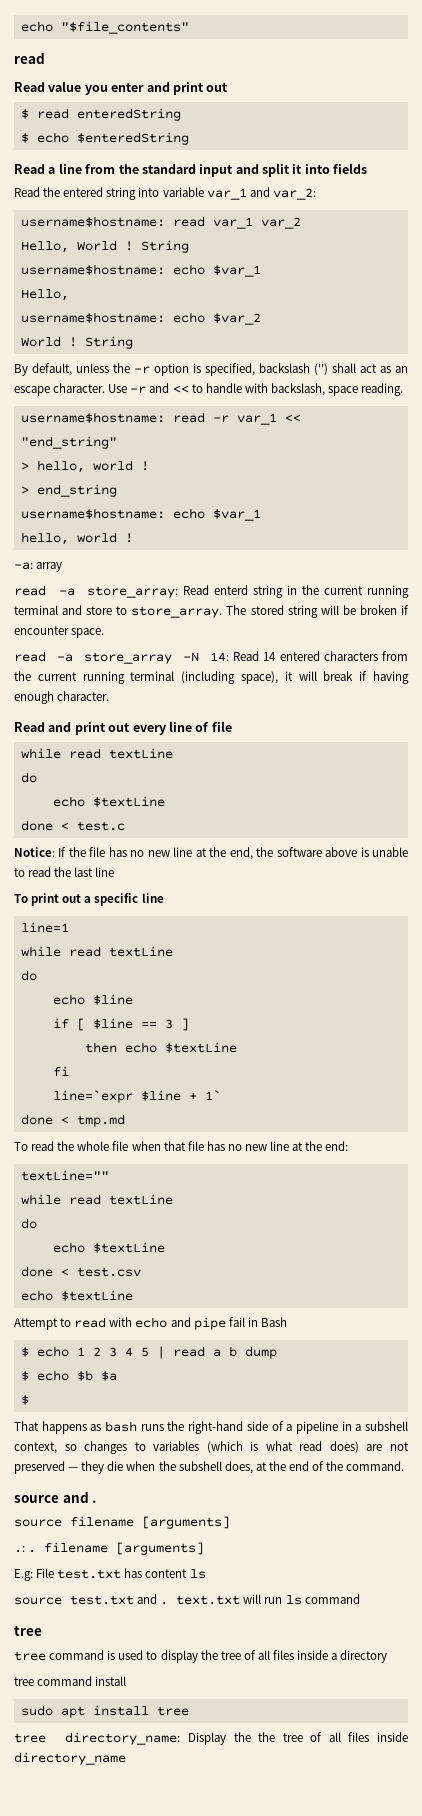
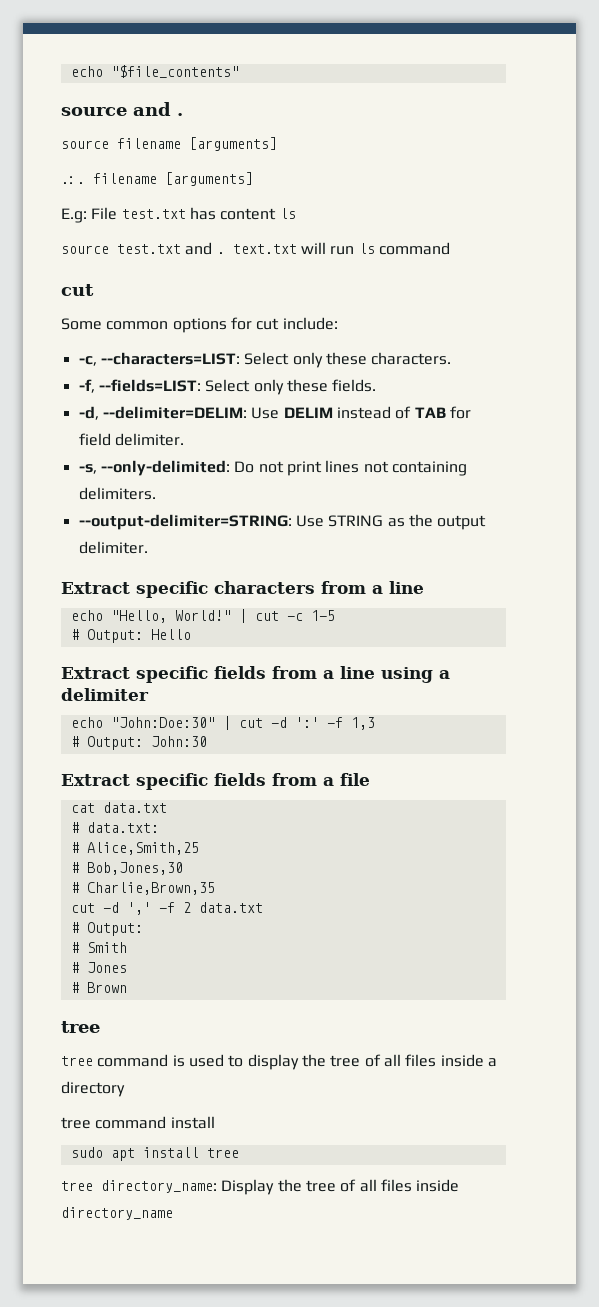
  echo "$file_contents"
- read
- Read value you enter and print out
- $ read enteredString
- $ echo $enteredString
- Read a line from the standard input and split it into fields
- Read the entered string into variable var_1 and var_2:
- username$hostname: read var_1 var_2
- Hello, World ! String
- username$hostname: echo $var_1
- Hello,
- username$hostname: echo $var_2
- World ! String
- By default, unless the -r option is specified, backslash ('') shall act as an escape character. Use -r and << to handle with backslash, space reading.
- username$hostname: read -r var_1 << "end_string"
- > hello, world !
- > end_string
- username$hostname: echo $var_1
- hello, world !
- -a: array
- read -a store_array: Read enterd string in the current running terminal and store to store_array. The stored string will be broken if encounter space.
- read -a store_array -N 14: Read 14 entered characters from the current running terminal (including space), it will break if having enough character.
- Read and print out every line of file
- while read textLine
- do
- echo $textLine
- done < test.c
- Notice: If the file has no new line at the end, the software above is unable to read the last line
- To print out a specific line
- line=1
- while read textLine
- do
- echo $line
- if [ $line == 3 ]
- then echo $textLine
- fi
- line=`expr $line + 1`
- done < tmp.md
- To read the whole file when that file has no new line at the end:
- textLine=""
- while read textLine
- do
- echo $textLine
- done < test.csv
- echo $textLine
- Attempt to read with echo and pipe fail in Bash
- $ echo 1 2 3 4 5 | read a b dump
- $ echo $b $a
- $
- That happens as bash runs the right-hand side of a pipeline in a subshell context, so changes to variables (which is what read does) are not preserved — they die when the subshell does, at the end of the command.
  source test.txt and . text.txt will run ls command
+ cut
+ Some common options for cut include:
+ -c, --characters=LIST: Select only these characters.
+ -f, --fields=LIST: Select only these fields.
+ -d, --delimiter=DELIM: Use DELIM instead of TAB for field delimiter.
+ -s, --only-delimited: Do not print lines not containing delimiters.
+ --output-delimiter=STRING: Use STRING as the output delimiter.
+ Extract specific characters from a line
+ echo "Hello, World!" | cut -c 1-5
+ # Output: Hello
+ Extract specific fields from a line using a delimiter
+ echo "John:Doe:30" | cut -d ':' -f 1,3
+ # Output: John:30
+ Extract specific fields from a file
+ cat data.txt
+ # data.txt:
+ # Alice,Smith,25
+ # Bob,Jones,30
+ # Charlie,Brown,35
+ cut -d ',' -f 2 data.txt
+ # Output:
+ # Smith
+ # Jones
+ # Brown
- tree directory_name: Display the the tree of all files inside directory_name
+ tree directory_name: Display the tree of all files inside directory_name

